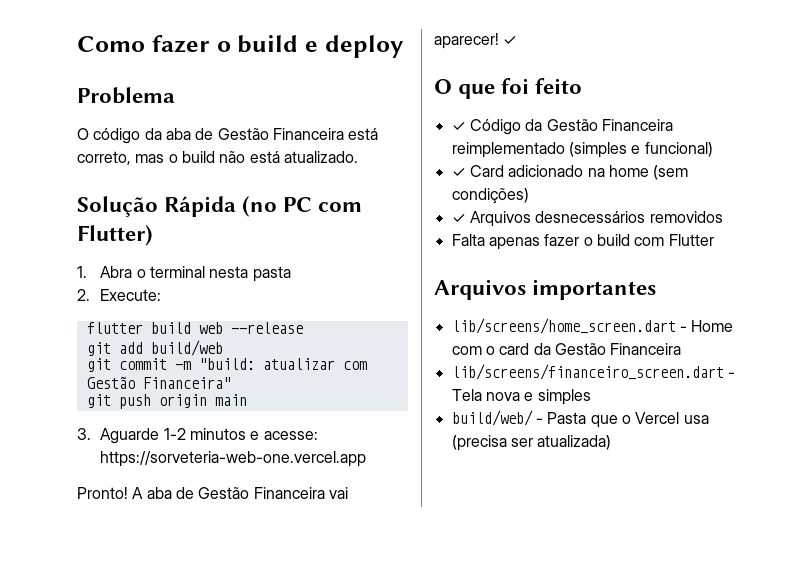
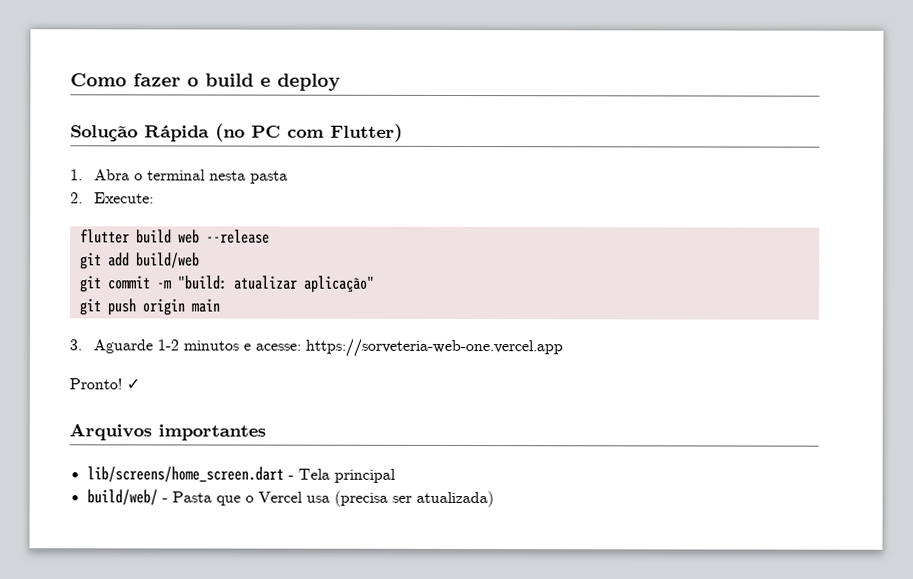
- Problema
- O código da aba de Gestão Financeira está correto, mas o build não está atualizado.
- git commit -m "build: atualizar com Gestão Financeira"
+ git commit -m "build: atualizar aplicação"
- A aba de Gestão Financeira vai aparecer! ✓
- O que foi feito
- ✓ Código da Gestão Financeira reimplementado (simples e funcional)
- ✓ Card adicionado na home (sem condições)
- ✓ Arquivos desnecessários removidos
- Falta apenas fazer o build com Flutter
+ ✓
  Arquivos importantes
- lib/screens/home_screen.dart - Home com o card da Gestão Financeira
- lib/screens/financeiro_screen.dart - Tela nova e simples
+ lib/screens/home_screen.dart - Tela principal

